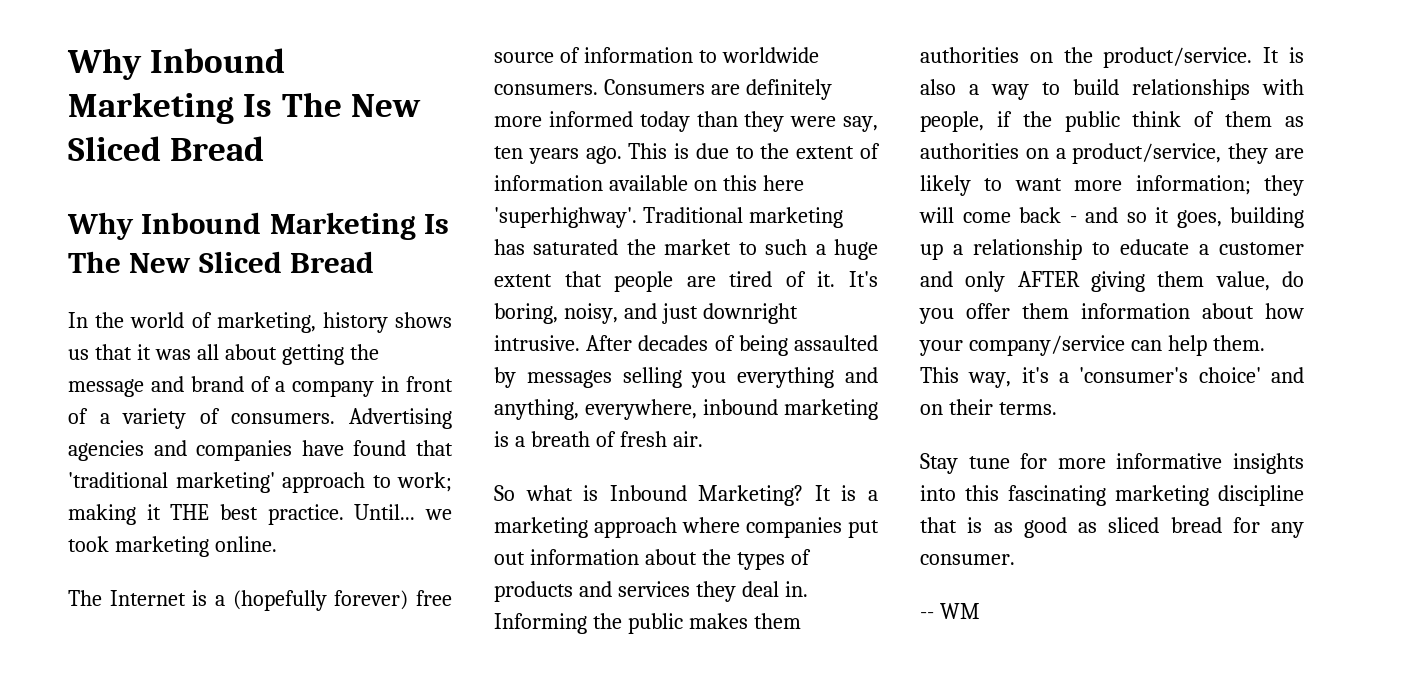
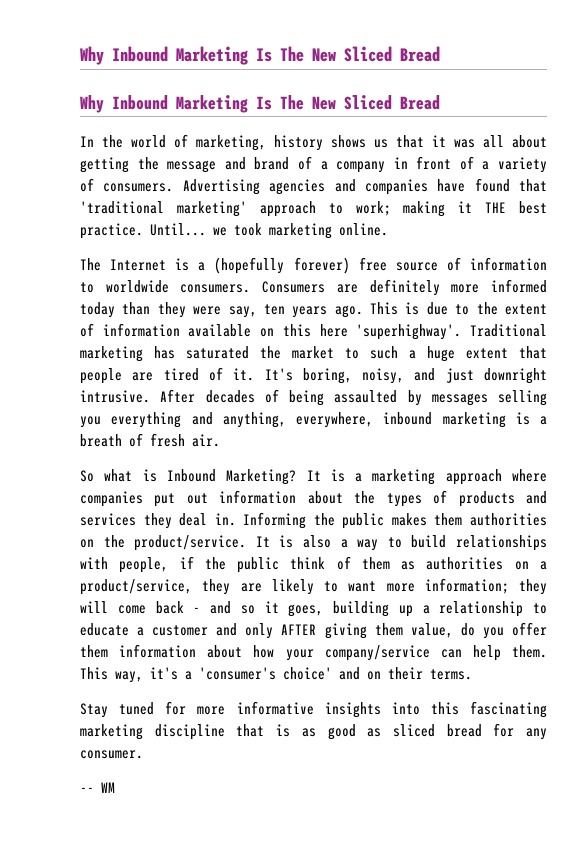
- Stay tune for more informative insights into this fascinating marketing discipline that is as good as sliced bread for any consumer.
+ Stay tuned for more informative insights into this fascinating marketing discipline that is as good as sliced bread for any consumer.

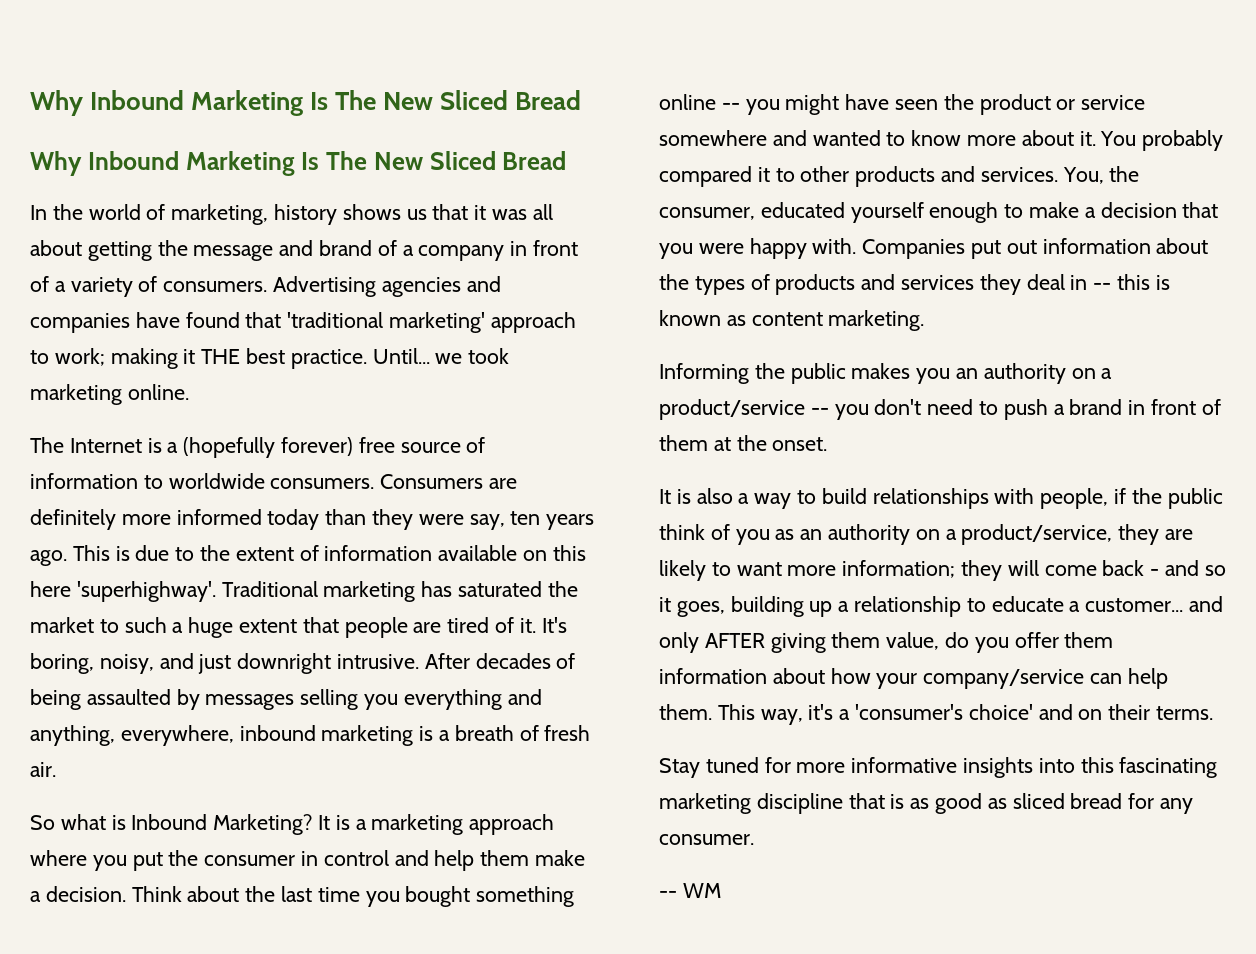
- It is a marketing approach where companies put out information about the types of products and services they deal in. Informing the public makes them authorities on the product/service. It is also a way to build relationships with people, if the public think of them as authorities on a product/service, they are likely to want more information;
+ It is a marketing approach where you put the consumer in control and help them make a decision. Think about the last time you bought something online -- you might have seen the product or service somewhere and wanted to know more about it. You probably compared it to other products and services. You, the consumer, educated yourself enough to make a decision that you were happy with. Companies put out information about the types of products and services they deal in -- this is known as content marketing.
+ Informing the public makes you an authority on a product/service -- you don't need to push a brand in front of them at the onset.
+ It is also a way to build relationships with people, if the public think of you as an authority on a product/service, they are likely to want more information;
- they will come back - and so it goes, building up a relationship to educate a customer and only AFTER giving them value, do you offer them information about how your company/service can help them.
+ they will come back - and so it goes, building up a relationship to educate a customer... and only AFTER giving them value, do you offer them information about how your company/service can help them.

